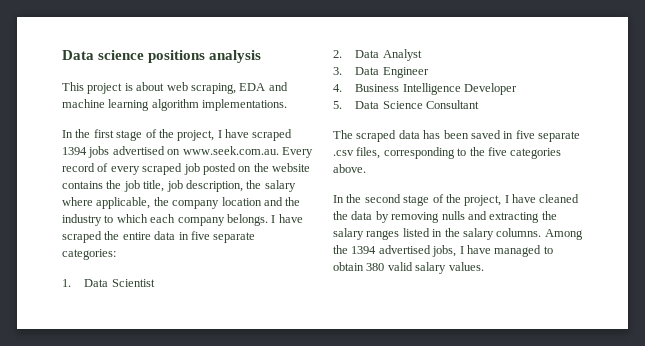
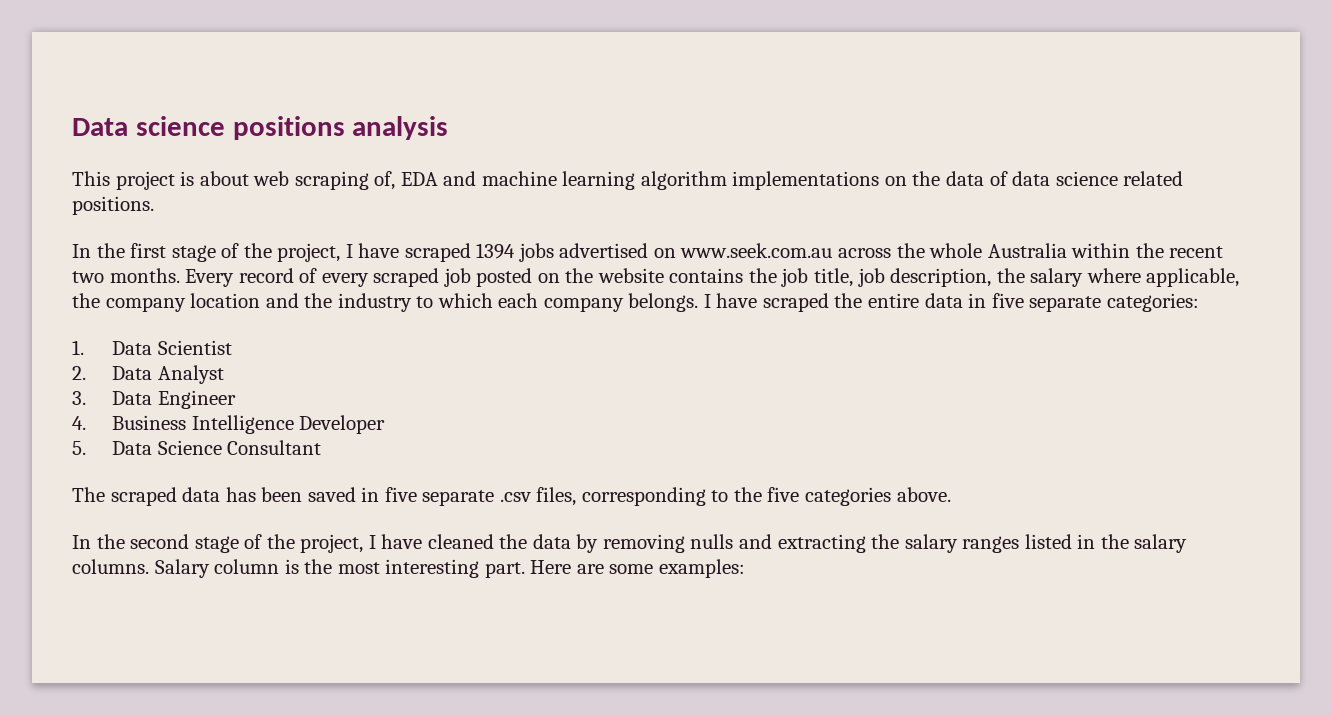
- This project is about web scraping, EDA and machine learning algorithm implementations.
+ This project is about web scraping of, EDA and machine learning algorithm implementations on the data of data science related positions.
- In the first stage of the project, I have scraped 1394 jobs advertised on www.seek.com.au. Every record of every scraped job posted on the website contains the job title, job description, the salary where applicable, the company location and the industry to which each company belongs.
+ In the first stage of the project, I have scraped 1394 jobs advertised on www.seek.com.au across the whole Australia within the recent two months. Every record of every scraped job posted on the website contains the job title, job description, the salary where applicable, the company location and the industry to which each company belongs.
- Among the 1394 advertised jobs, I have managed to obtain 380 valid salary values.
+ Salary column is the most interesting part. Here are some examples:

